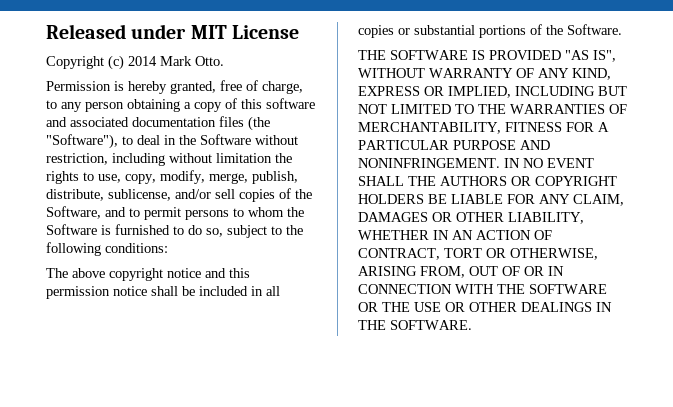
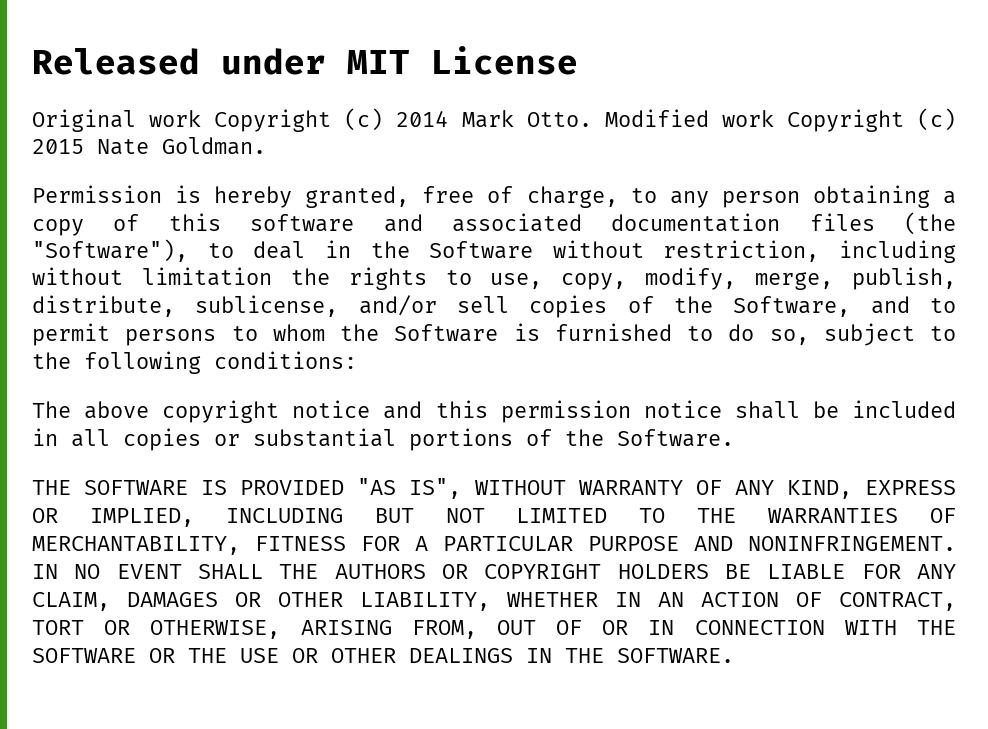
- Copyright (c) 2014 Mark Otto.
+ Original work Copyright (c) 2014 Mark Otto. Modified work Copyright (c) 2015 Nate Goldman.

